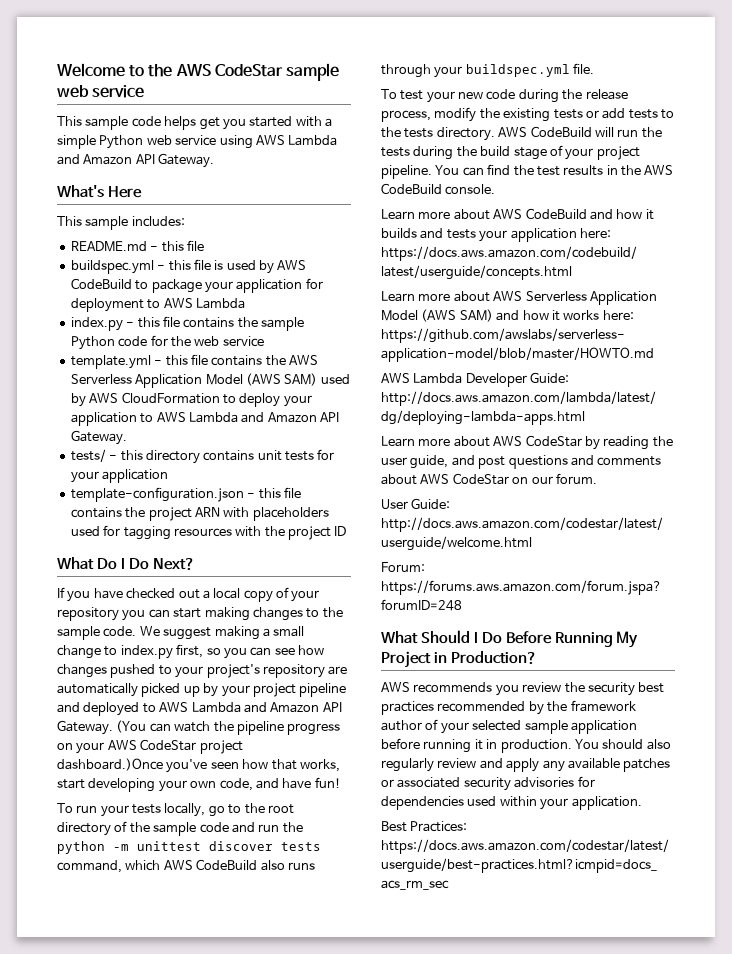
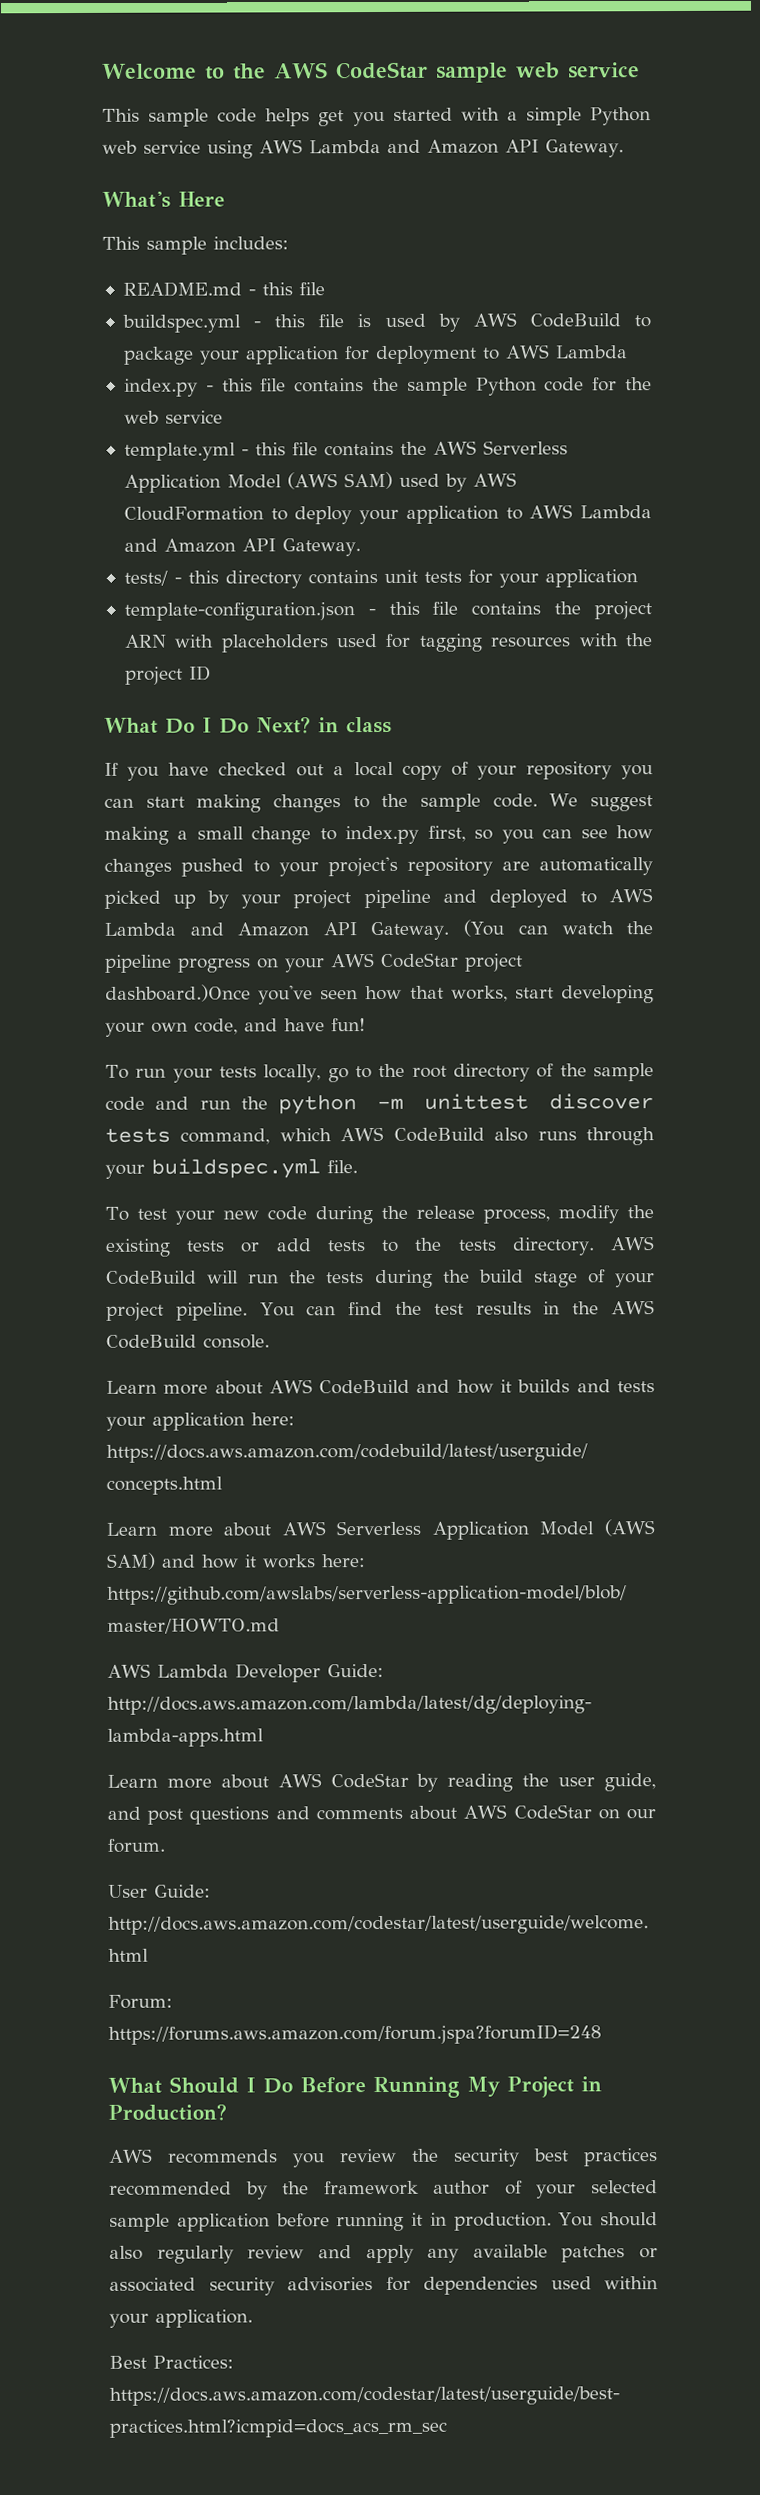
- What Do I Do Next?
+ What Do I Do Next? in class

